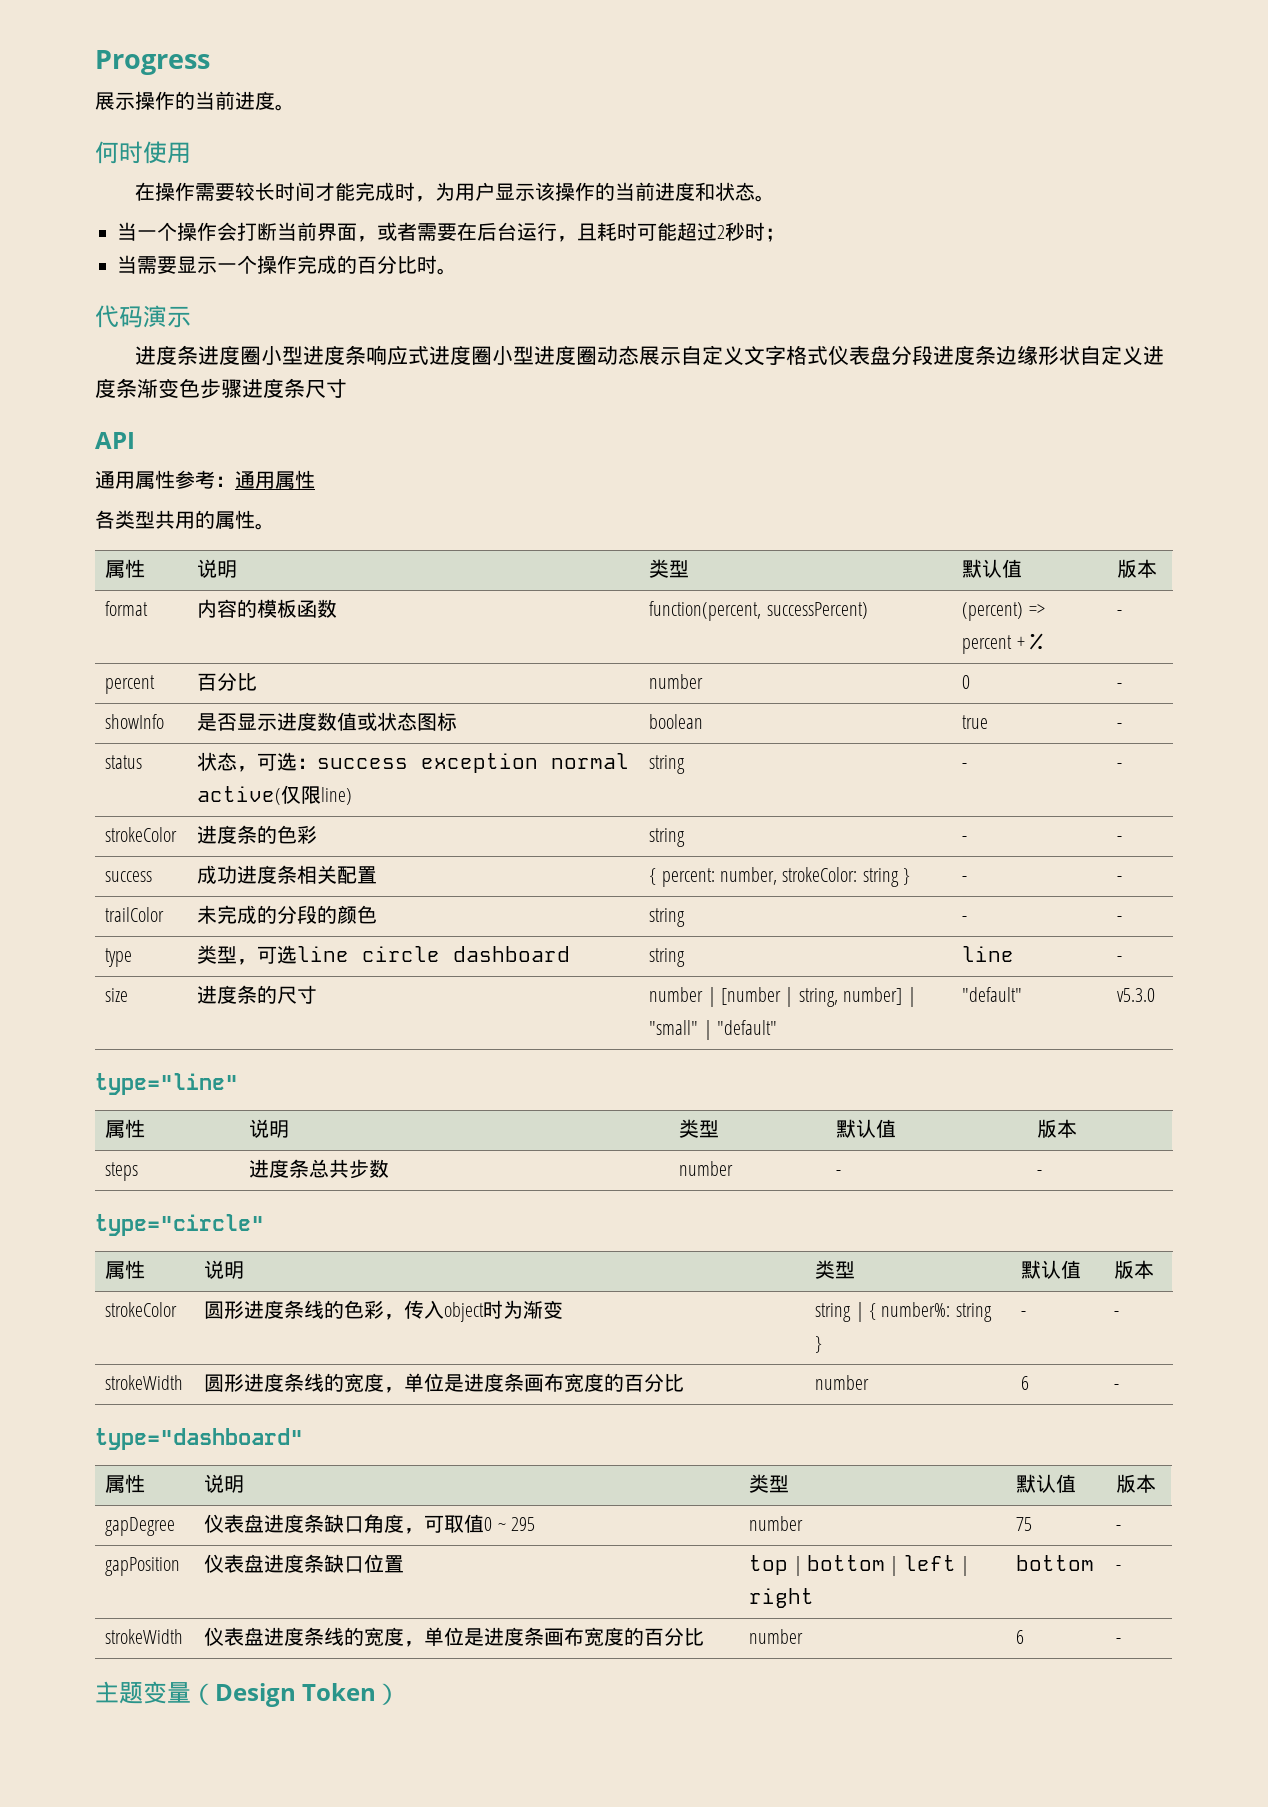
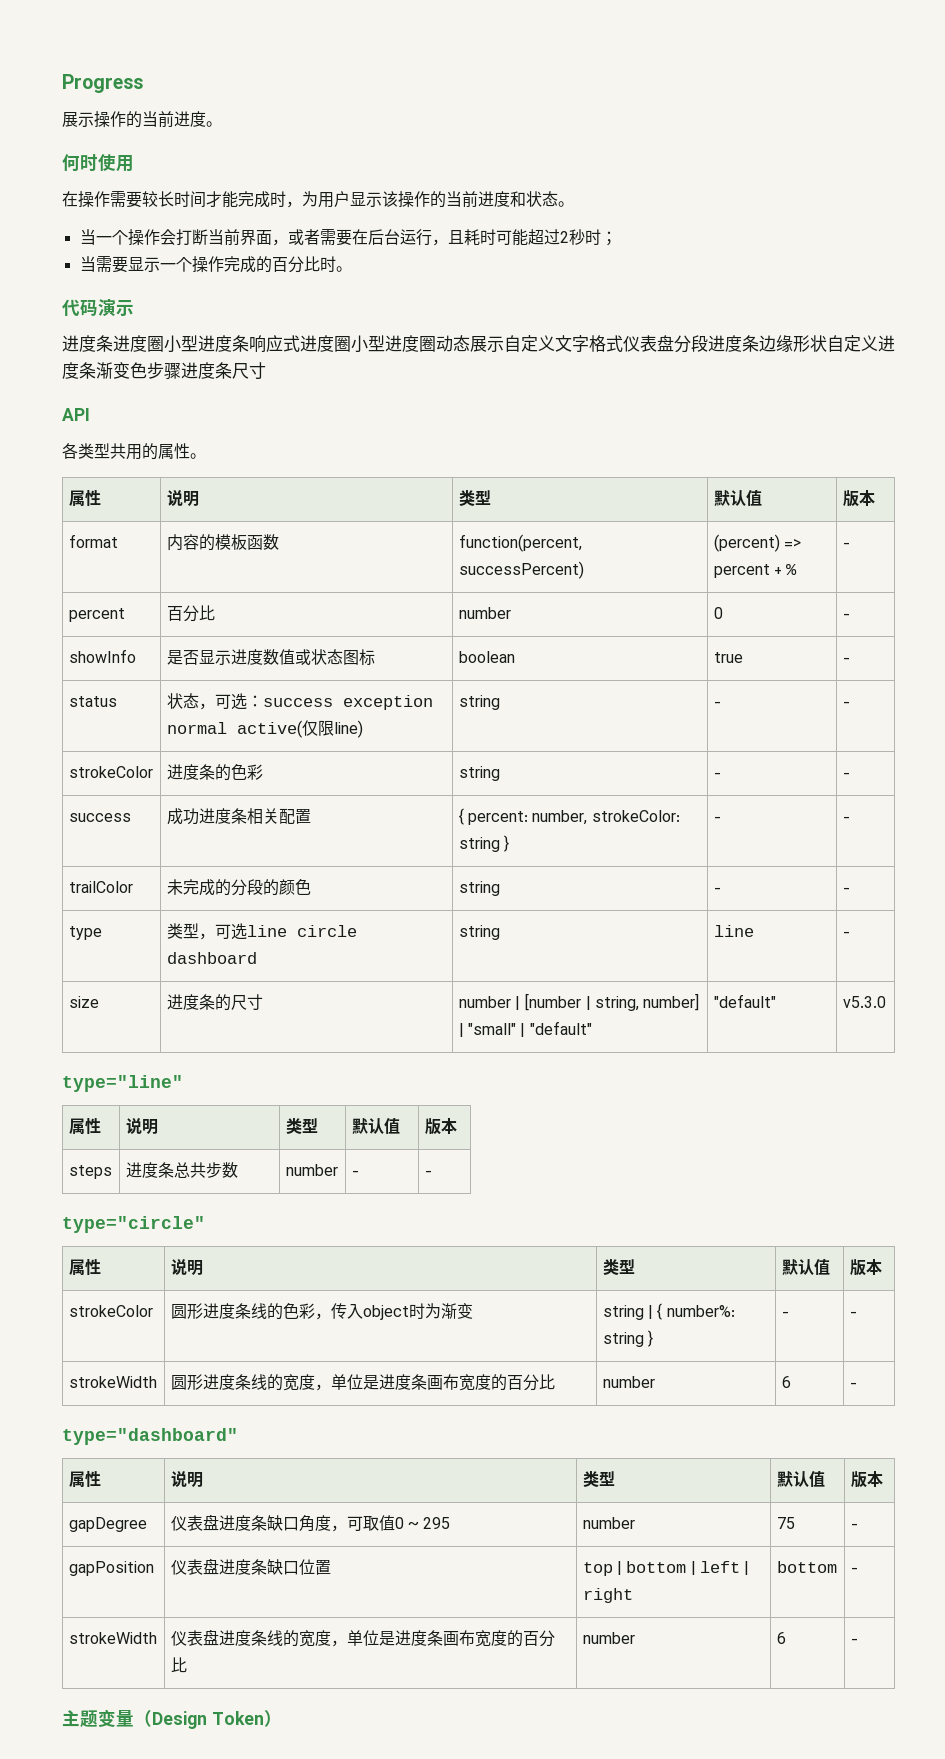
- 通用属性参考：通用属性

